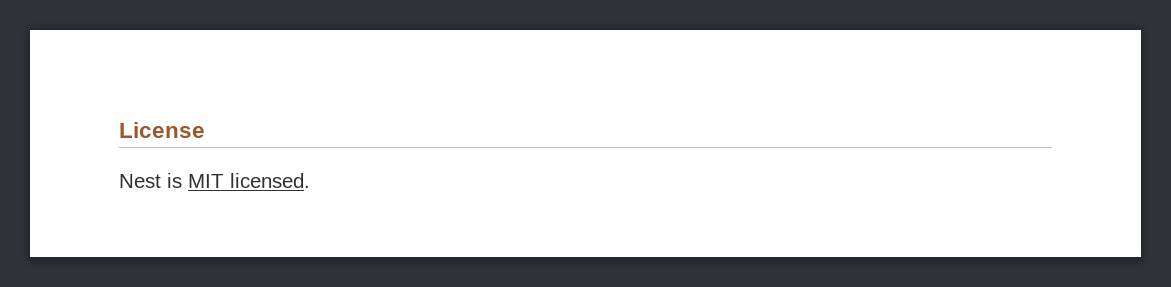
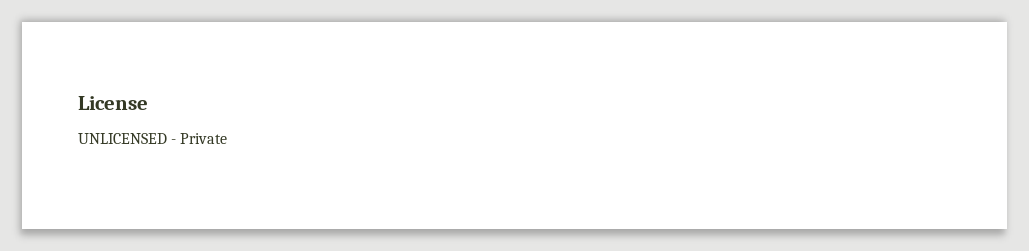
- Nest is MIT licensed.
+ UNLICENSED - Private

